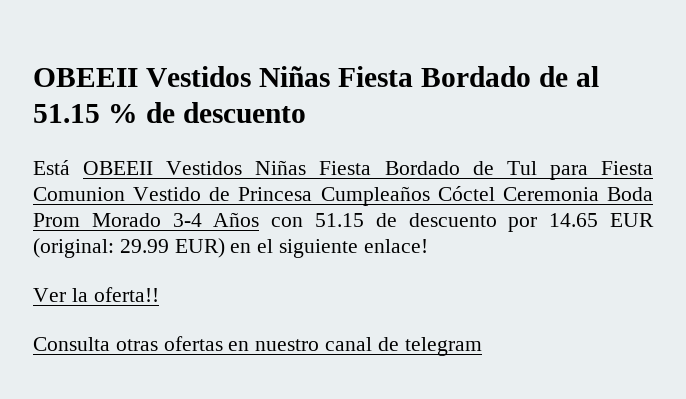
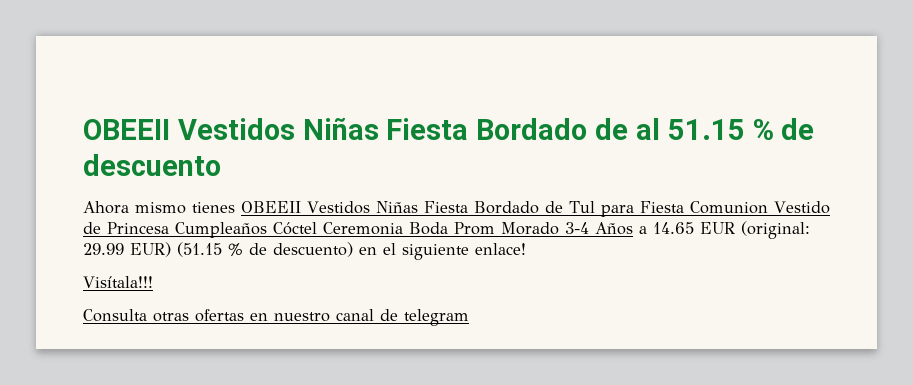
- Está OBEEII Vestidos Niñas Fiesta Bordado de Tul para Fiesta Comunion Vestido de Princesa Cumpleaños Cóctel Ceremonia Boda Prom Morado 3-4 Años con 51.15 de descuento por 14.65 EUR (original: 29.99 EUR) en el siguiente enlace!
+ Ahora mismo tienes OBEEII Vestidos Niñas Fiesta Bordado de Tul para Fiesta Comunion Vestido de Princesa Cumpleaños Cóctel Ceremonia Boda Prom Morado 3-4 Años a 14.65 EUR (original: 29.99 EUR) (51.15 % de descuento) en el siguiente enlace!
- Ver la oferta!!
+ Visítala!!!

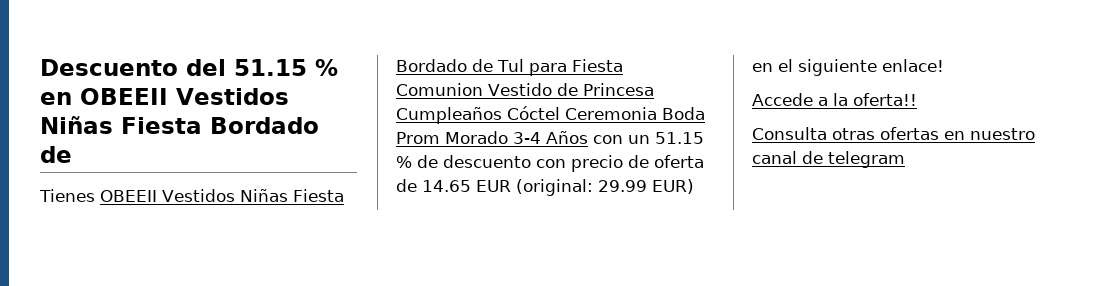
- OBEEII Vestidos Niñas Fiesta Bordado de al 51.15 % de descuento
- Ahora mismo tienes OBEEII Vestidos Niñas Fiesta Bordado de Tul para Fiesta Comunion Vestido de Princesa Cumpleaños Cóctel Ceremonia Boda Prom Morado 3-4 Años a 14.65 EUR (original: 29.99 EUR) (51.15 % de descuento) en el siguiente enlace!
+ Descuento del 51.15 % en OBEEII Vestidos Niñas Fiesta Bordado de
+ Tienes OBEEII Vestidos Niñas Fiesta Bordado de Tul para Fiesta Comunion Vestido de Princesa Cumpleaños Cóctel Ceremonia Boda Prom Morado 3-4 Años con un 51.15 % de descuento con precio de oferta de 14.65 EUR (original: 29.99 EUR) en el siguiente enlace!
- Visítala!!!
+ Accede a la oferta!!

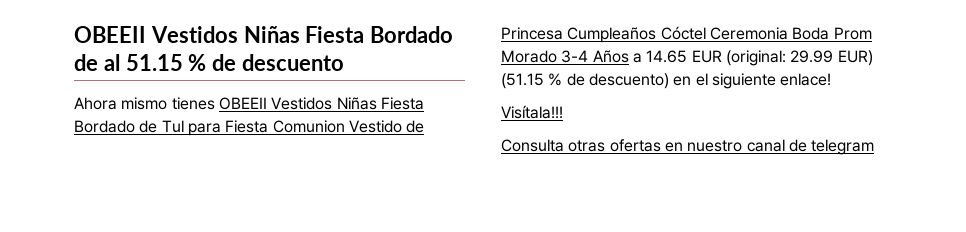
- Descuento del 51.15 % en OBEEII Vestidos Niñas Fiesta Bordado de
- Tienes OBEEII Vestidos Niñas Fiesta Bordado de Tul para Fiesta Comunion Vestido de Princesa Cumpleaños Cóctel Ceremonia Boda Prom Morado 3-4 Años con un 51.15 % de descuento con precio de oferta de 14.65 EUR (original: 29.99 EUR) en el siguiente enlace!
+ OBEEII Vestidos Niñas Fiesta Bordado de al 51.15 % de descuento
+ Ahora mismo tienes OBEEII Vestidos Niñas Fiesta Bordado de Tul para Fiesta Comunion Vestido de Princesa Cumpleaños Cóctel Ceremonia Boda Prom Morado 3-4 Años a 14.65 EUR (original: 29.99 EUR) (51.15 % de descuento) en el siguiente enlace!
- Accede a la oferta!!
+ Visítala!!!

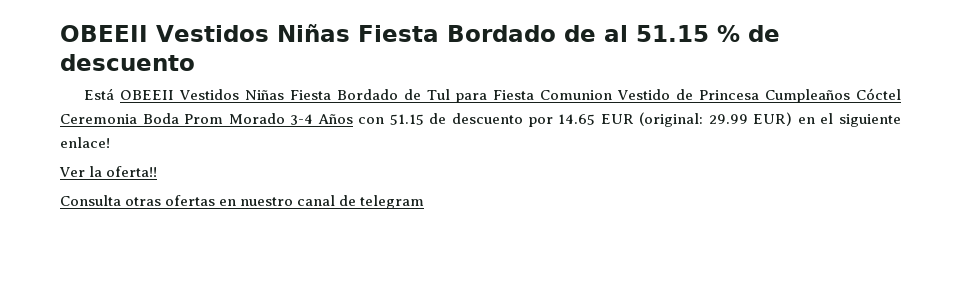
- Ahora mismo tienes OBEEII Vestidos Niñas Fiesta Bordado de Tul para Fiesta Comunion Vestido de Princesa Cumpleaños Cóctel Ceremonia Boda Prom Morado 3-4 Años a 14.65 EUR (original: 29.99 EUR) (51.15 % de descuento) en el siguiente enlace!
+ Está OBEEII Vestidos Niñas Fiesta Bordado de Tul para Fiesta Comunion Vestido de Princesa Cumpleaños Cóctel Ceremonia Boda Prom Morado 3-4 Años con 51.15 de descuento por 14.65 EUR (original: 29.99 EUR) en el siguiente enlace!
- Visítala!!!
+ Ver la oferta!!

